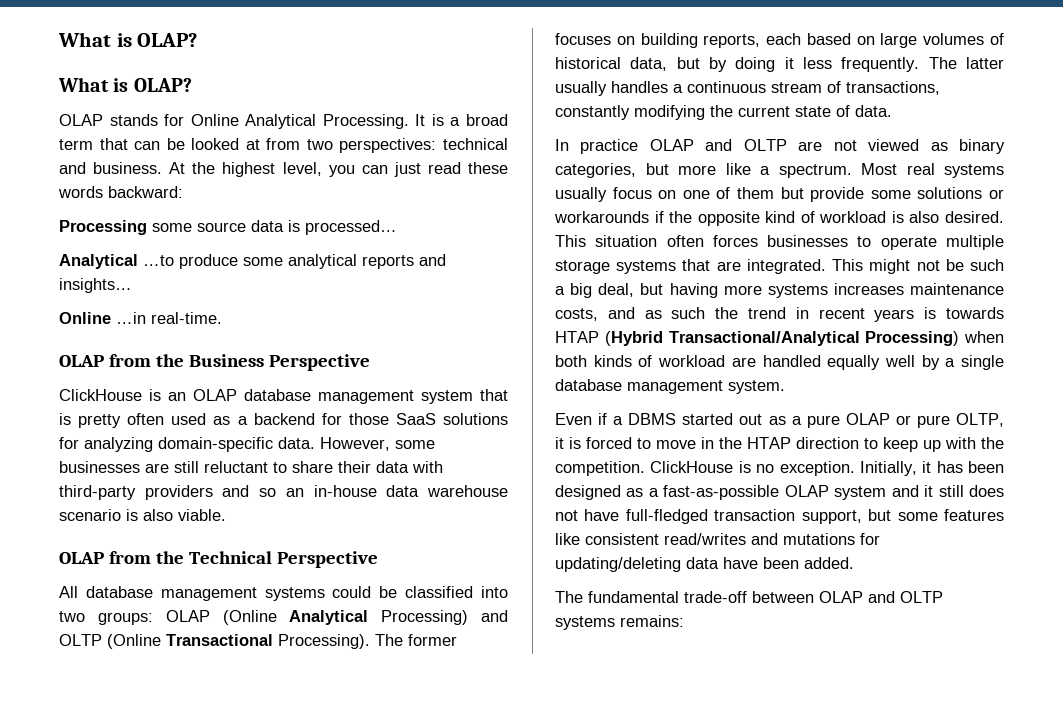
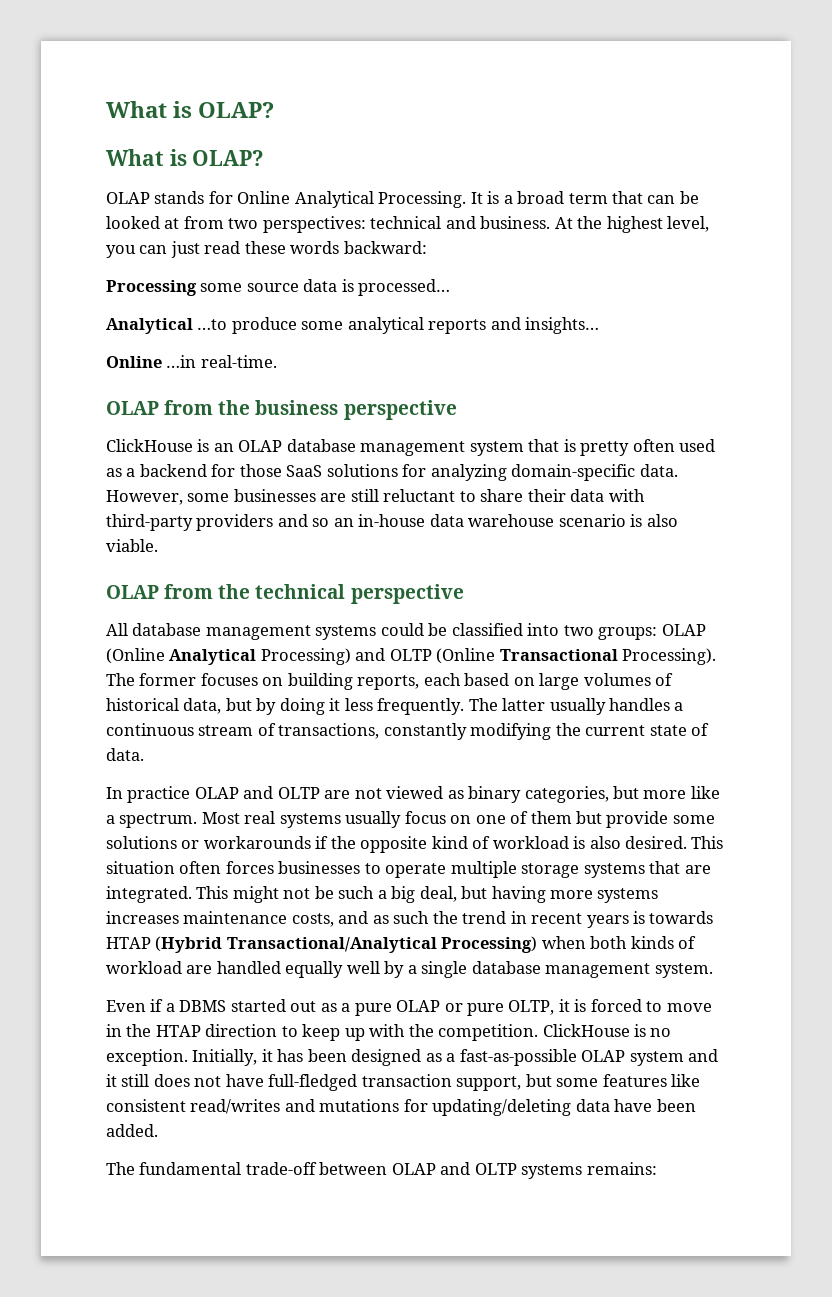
- OLAP from the Business Perspective
+ OLAP from the business perspective
- OLAP from the Technical Perspective
+ OLAP from the technical perspective

